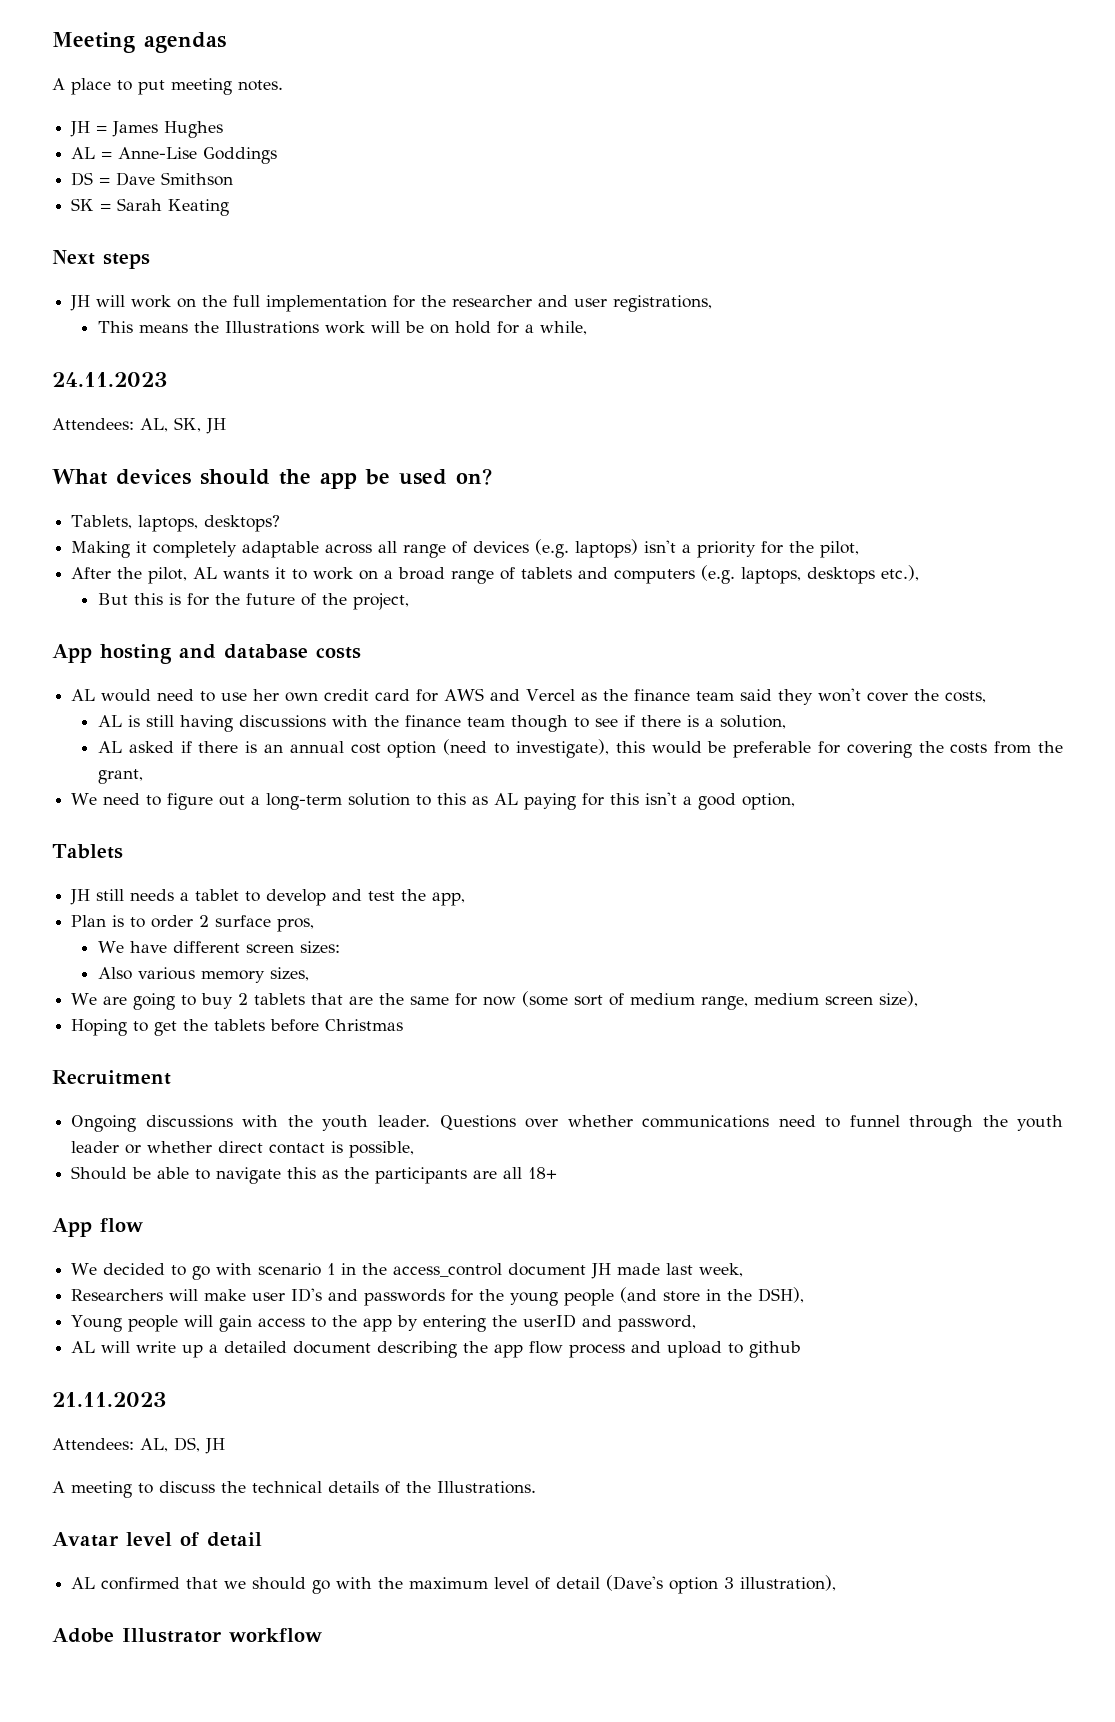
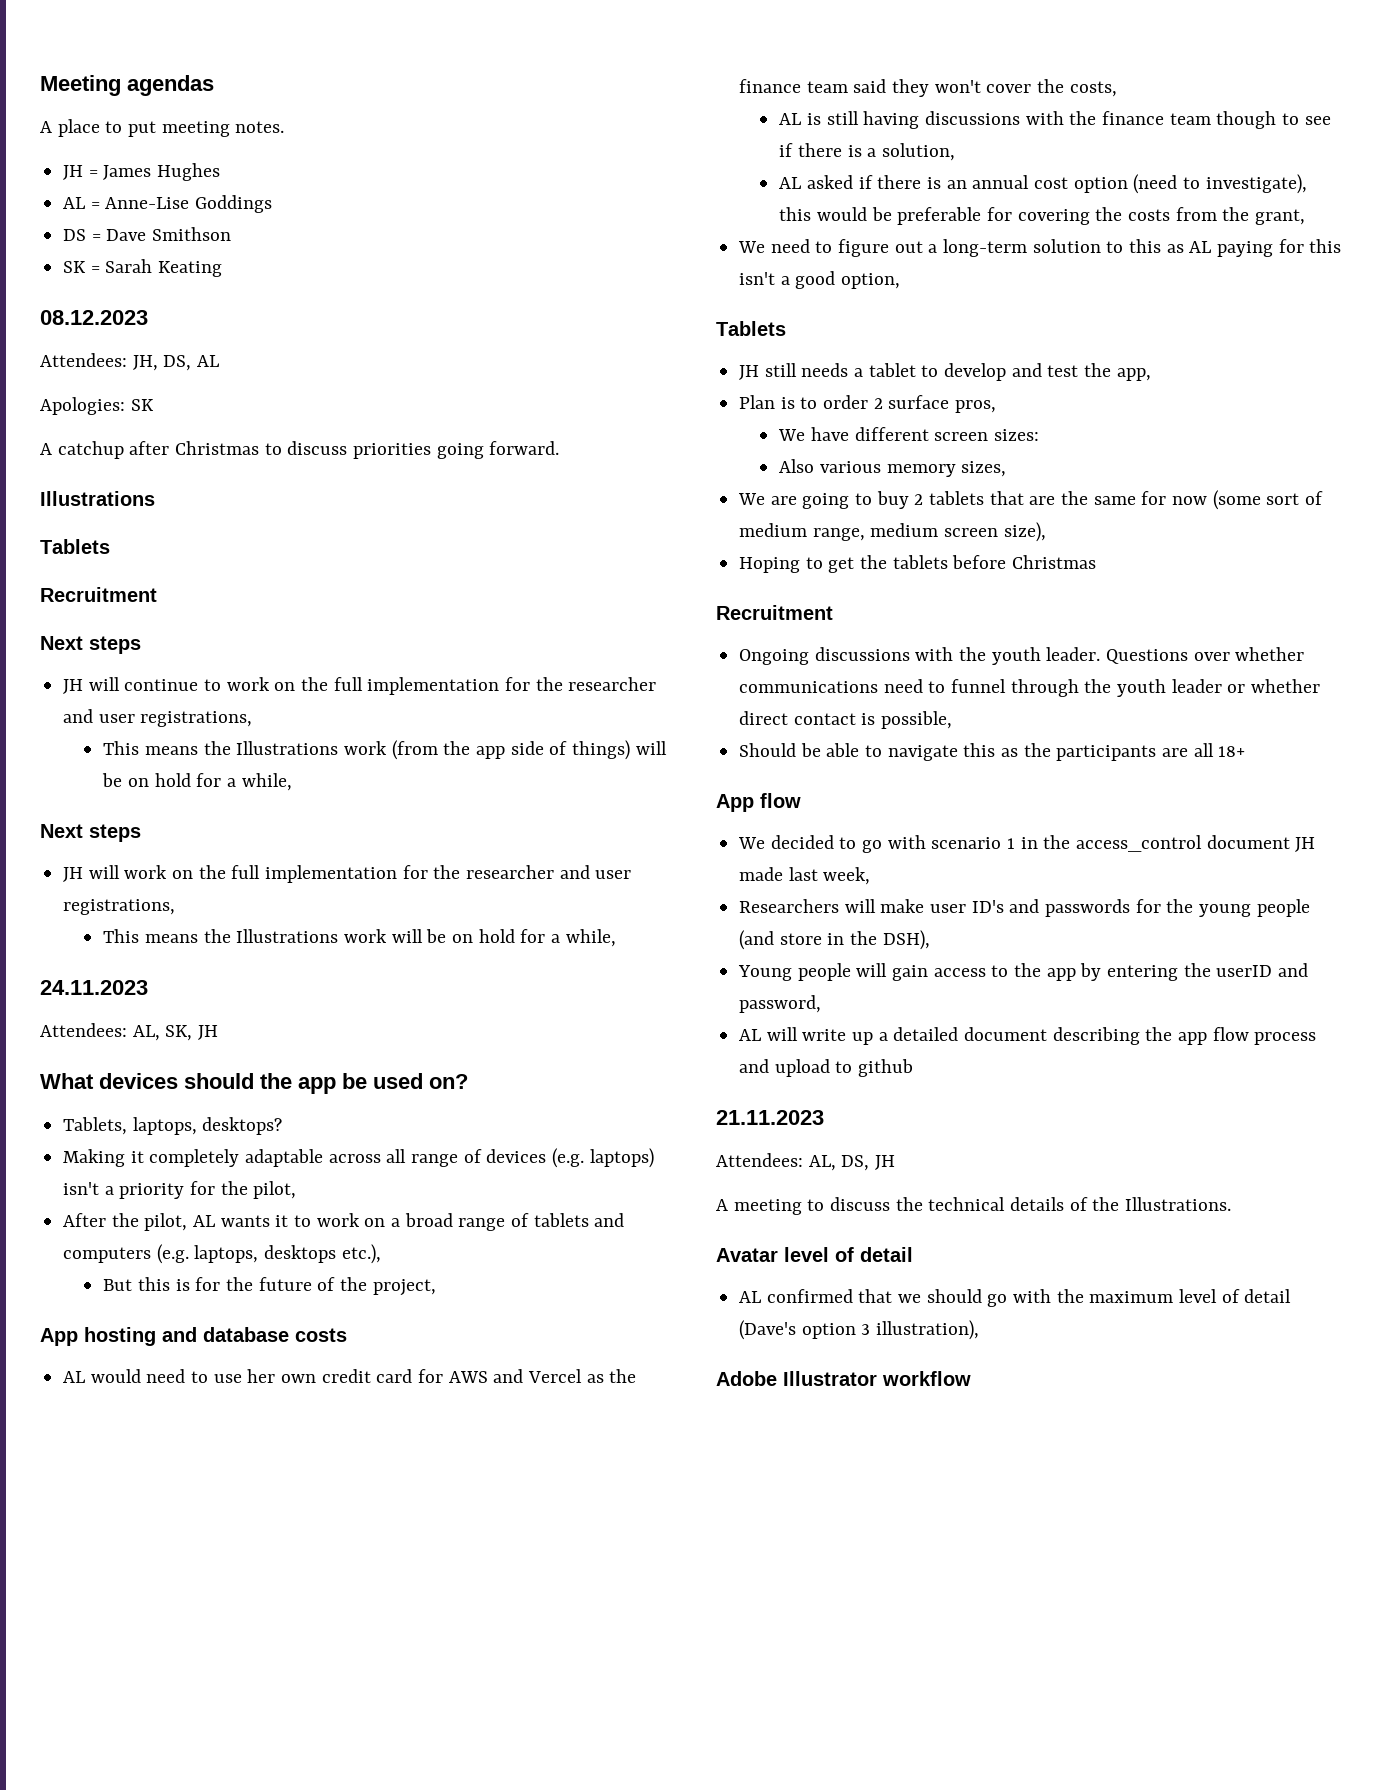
+ 08.12.2023
+ Attendees: JH, DS, AL
+ Apologies: SK
+ A catchup after Christmas to discuss priorities going forward.
+ Illustrations
+ Tablets
+ Recruitment
+ Next steps
+ JH will continue to work on the full implementation for the researcher and user registrations,
+ This means the Illustrations work (from the app side of things) will be on hold for a while,

